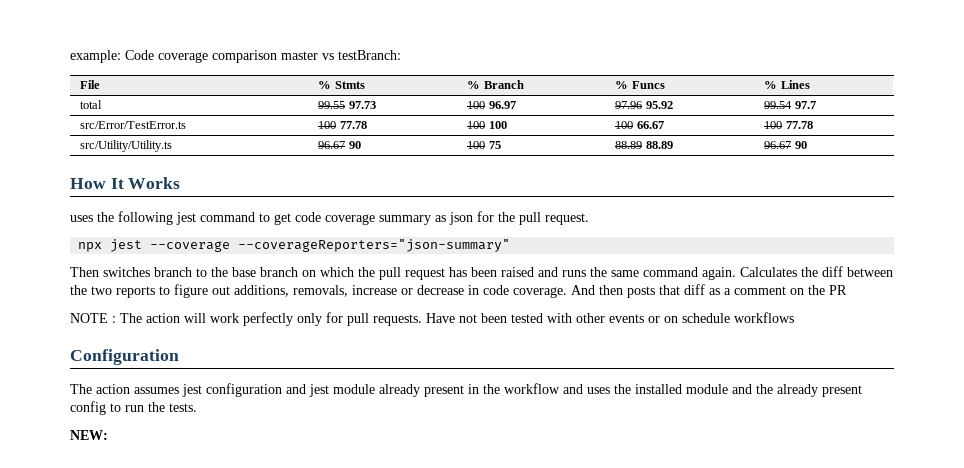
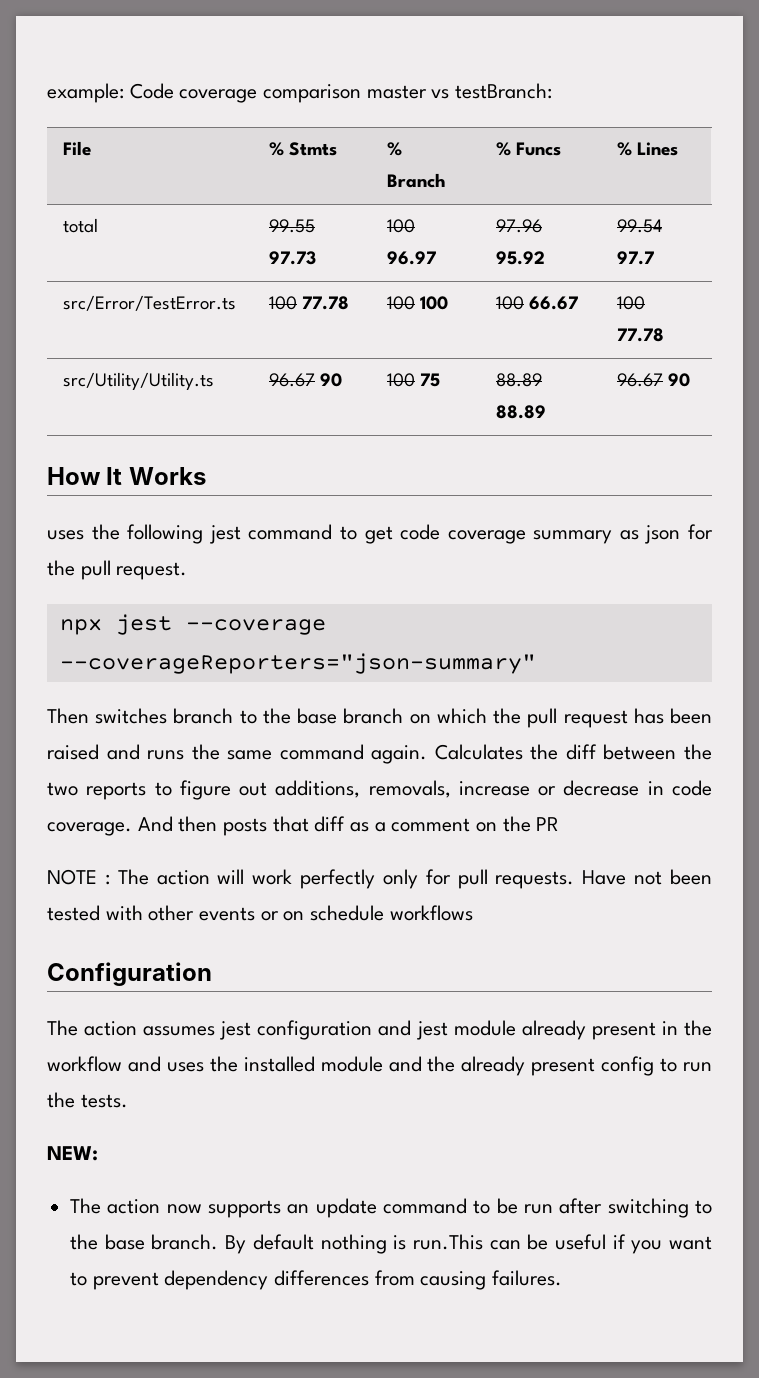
+ The action now supports an update command to be run after switching to the base branch. By default nothing is run.This can be useful if you want to prevent dependency differences from causing failures.

